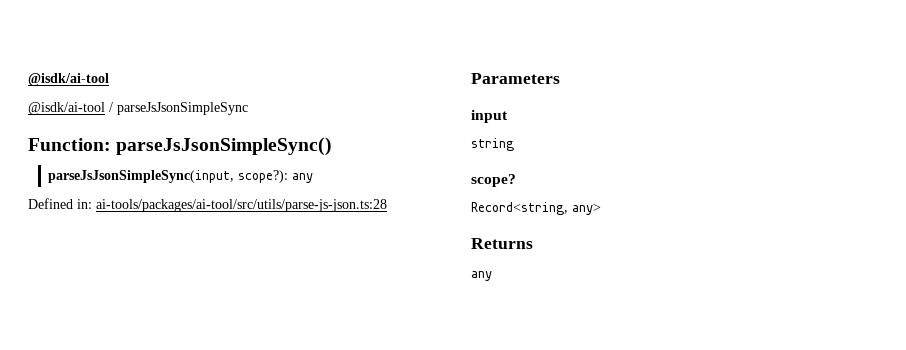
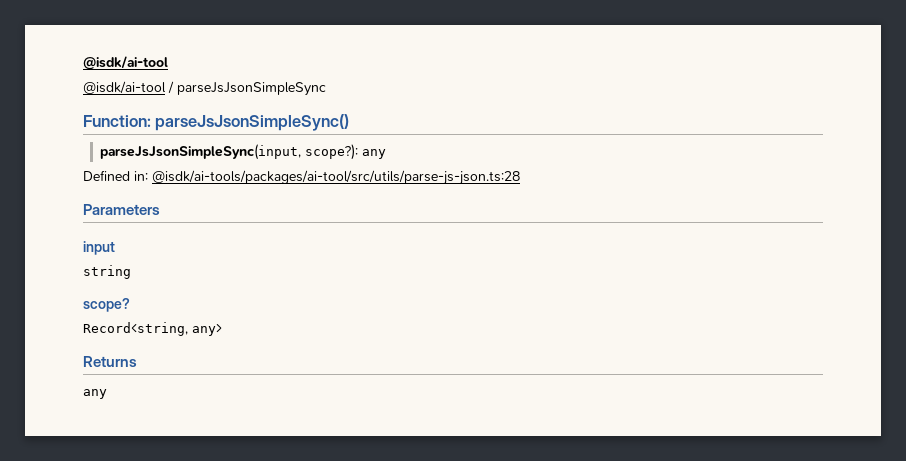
- Defined in: ai-tools/packages/ai-tool/src/utils/parse-js-json.ts:28
+ Defined in: @isdk/ai-tools/packages/ai-tool/src/utils/parse-js-json.ts:28

